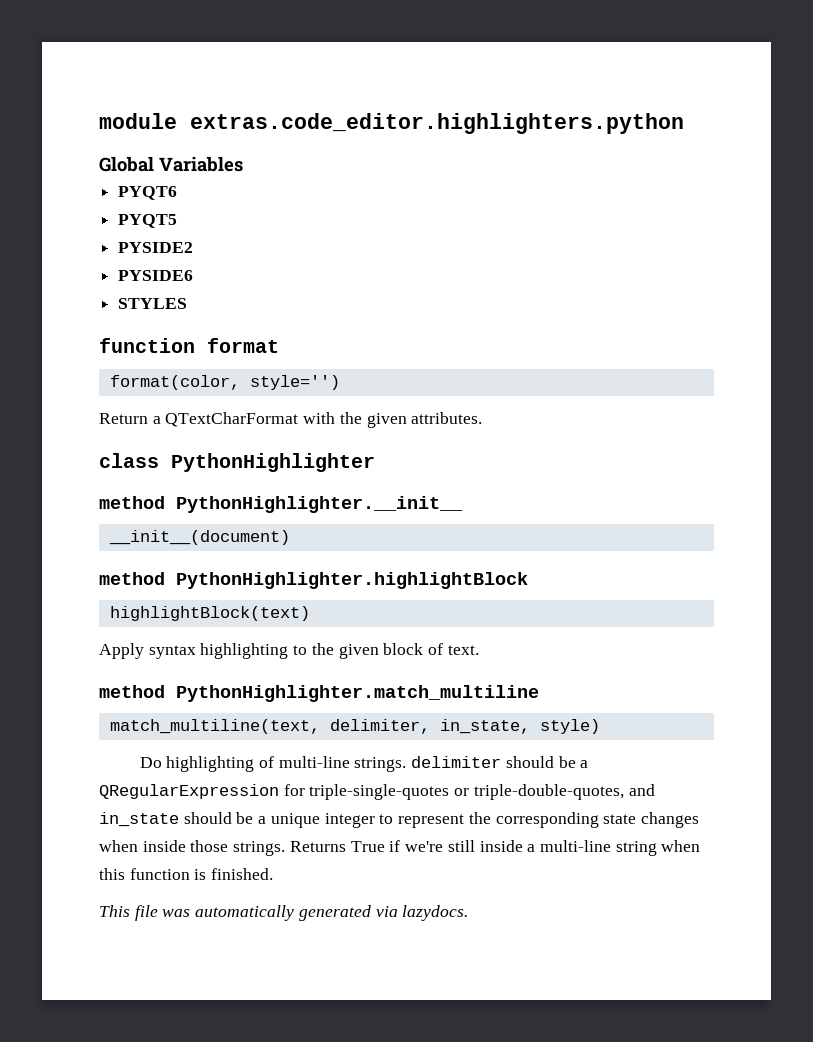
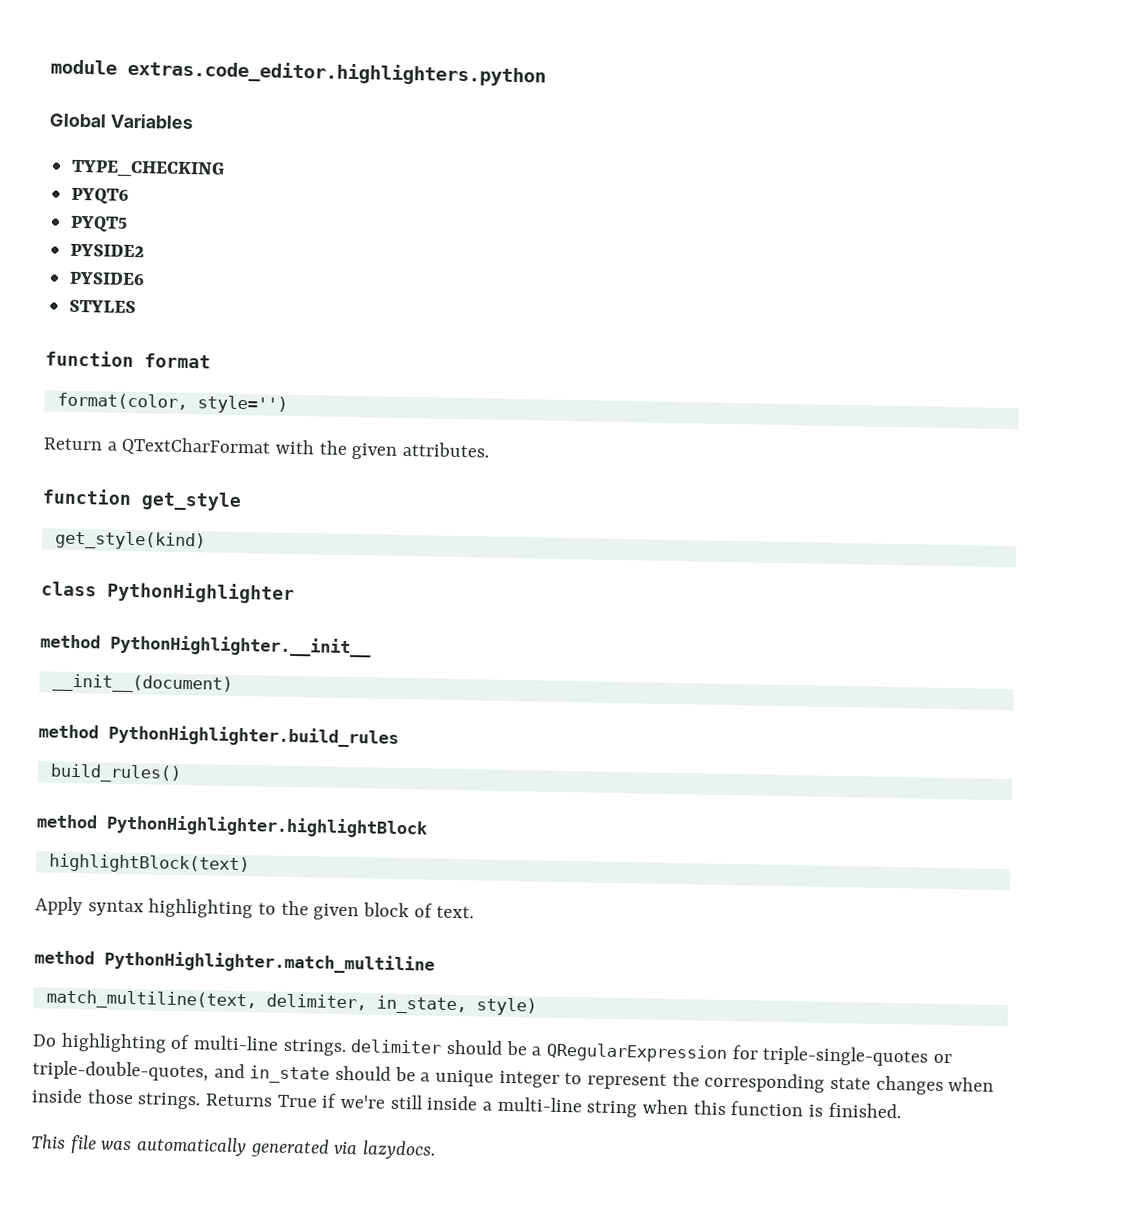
+ TYPE_CHECKING
+ function get_style
+ get_style(kind)
+ method PythonHighlighter.build_rules
+ build_rules()

